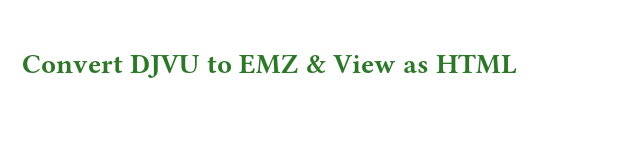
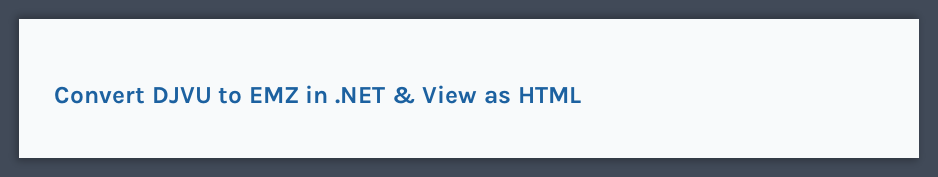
- Convert DJVU to EMZ & View as HTML
+ Convert DJVU to EMZ in .NET & View as HTML

